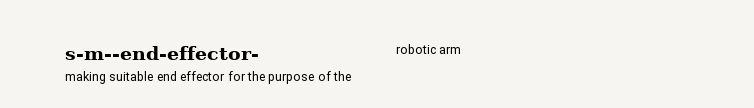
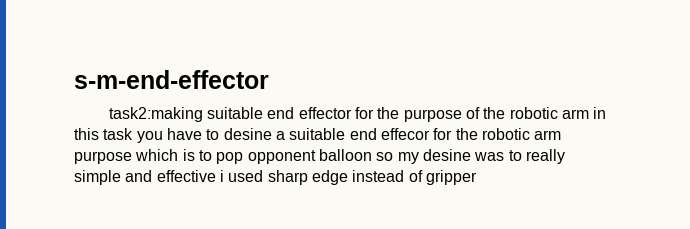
- s-m--end-effector-
- making suitable end effector for the purpose of the robotic arm
+ s-m-end-effector
+ task2:making suitable end effector for the purpose of the robotic arm in this task you have to desine a suitable end effecor for the robotic arm purpose which is to pop opponent balloon so my desine was to really simple and effective i used sharp edge instead of gripper

